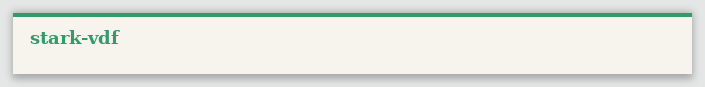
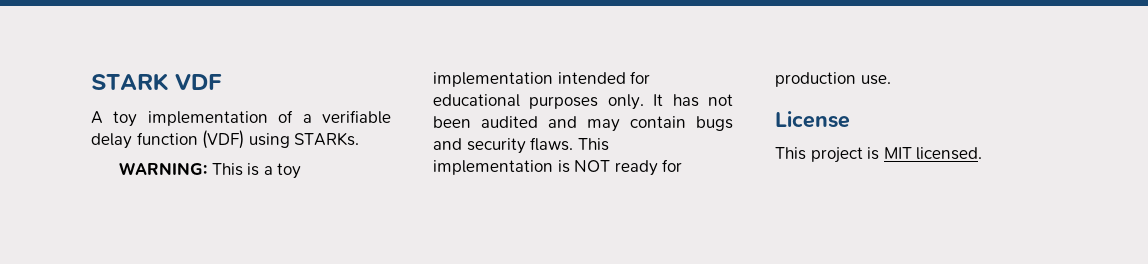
- stark-vdf
+ STARK VDF
+ A toy implementation of a verifiable delay function (VDF) using STARKs.
+ WARNING: This is a toy implementation intended for educational purposes only. It has not been audited and may contain bugs and security flaws. This implementation is NOT ready for production use.
+ License
+ This project is MIT licensed.

